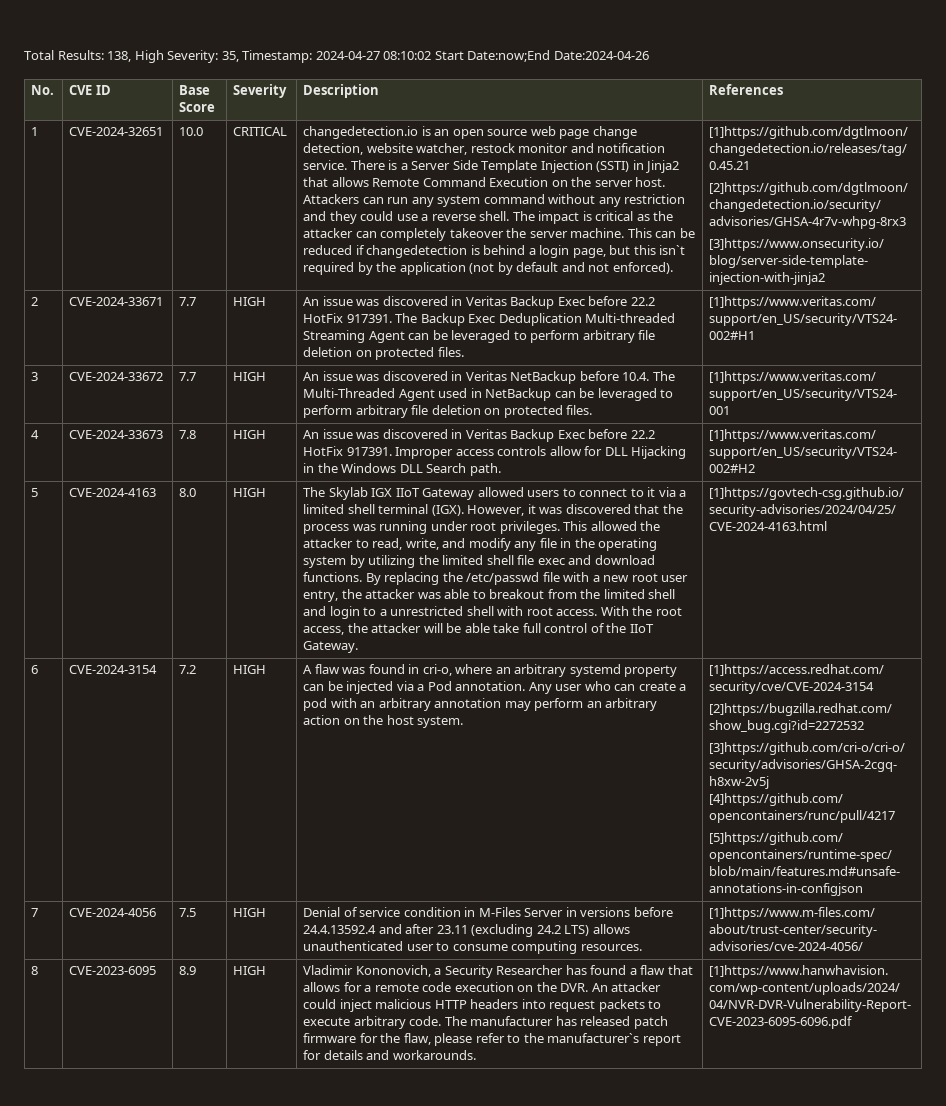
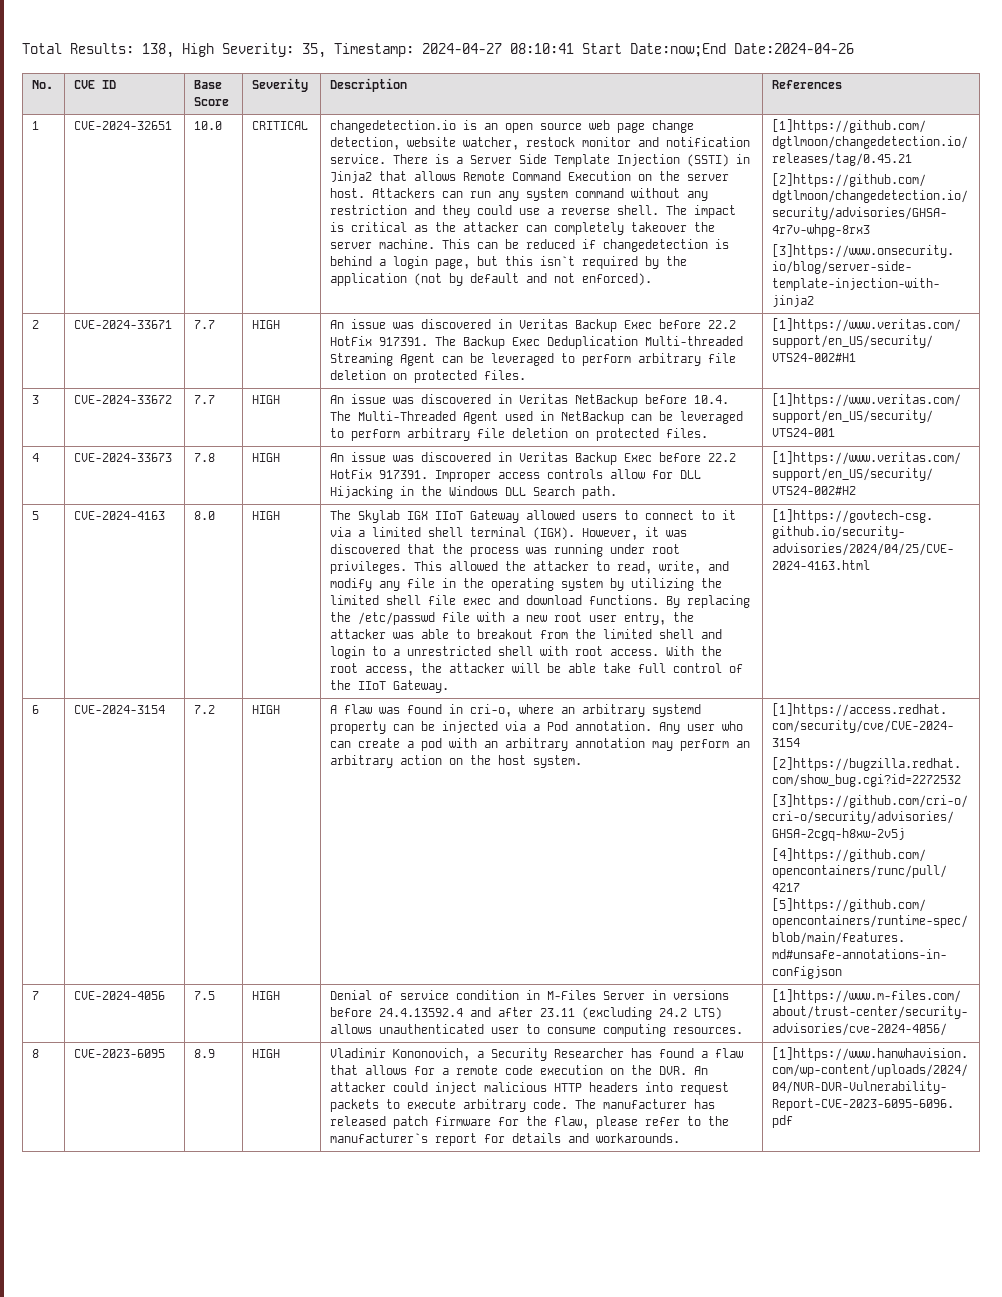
- Total Results: 138, High Severity: 35, Timestamp: 2024-04-27 08:10:02 Start Date:now;End Date:2024-04-26
+ Total Results: 138, High Severity: 35, Timestamp: 2024-04-27 08:10:41 Start Date:now;End Date:2024-04-26

